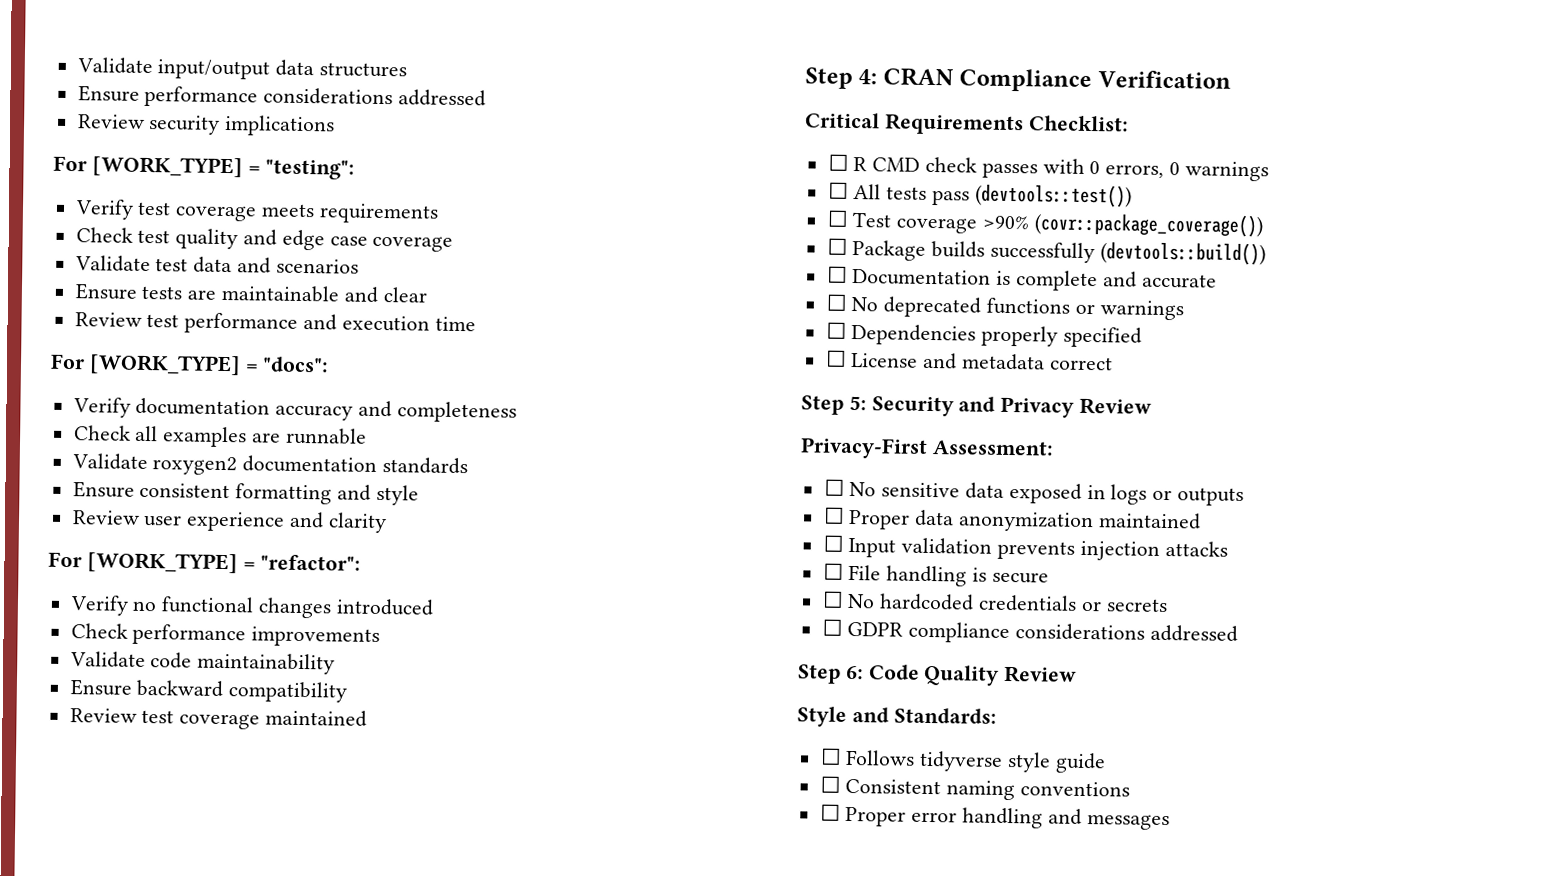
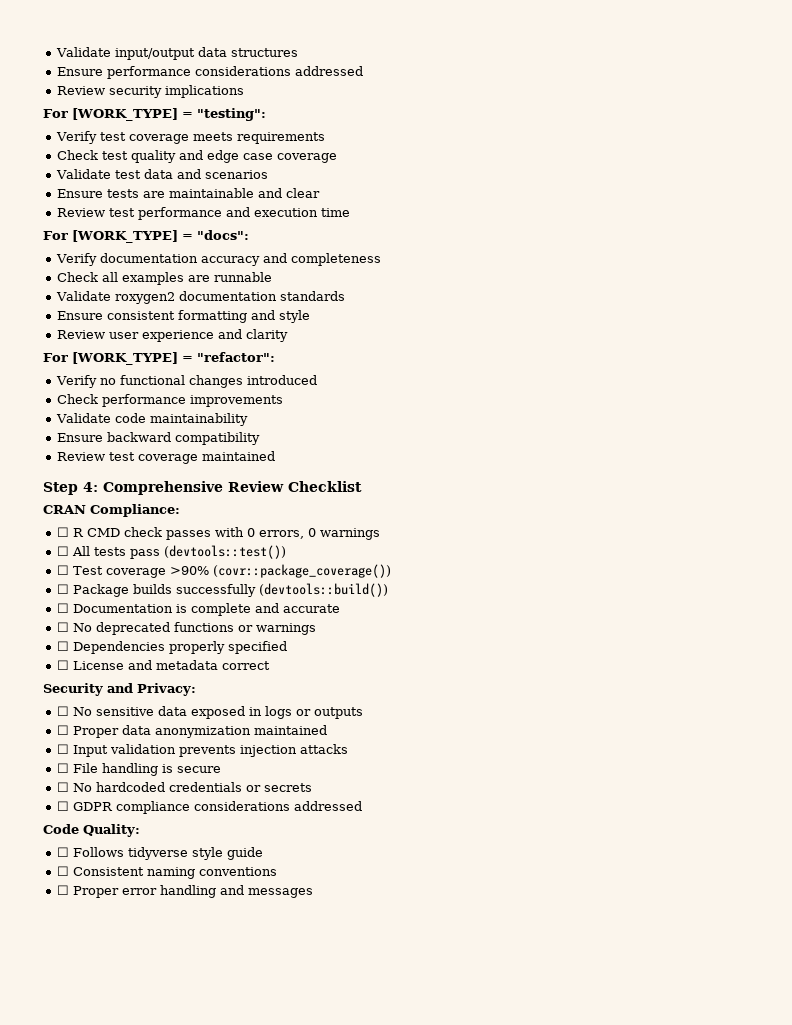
- Step 4: CRAN Compliance Verification
- Critical Requirements Checklist:
+ Step 4: Comprehensive Review Checklist
+ CRAN Compliance:
- Step 5: Security and Privacy Review
- Privacy-First Assessment:
+ Security and Privacy:
- Step 6: Code Quality Review
- Style and Standards:
+ Code Quality:

